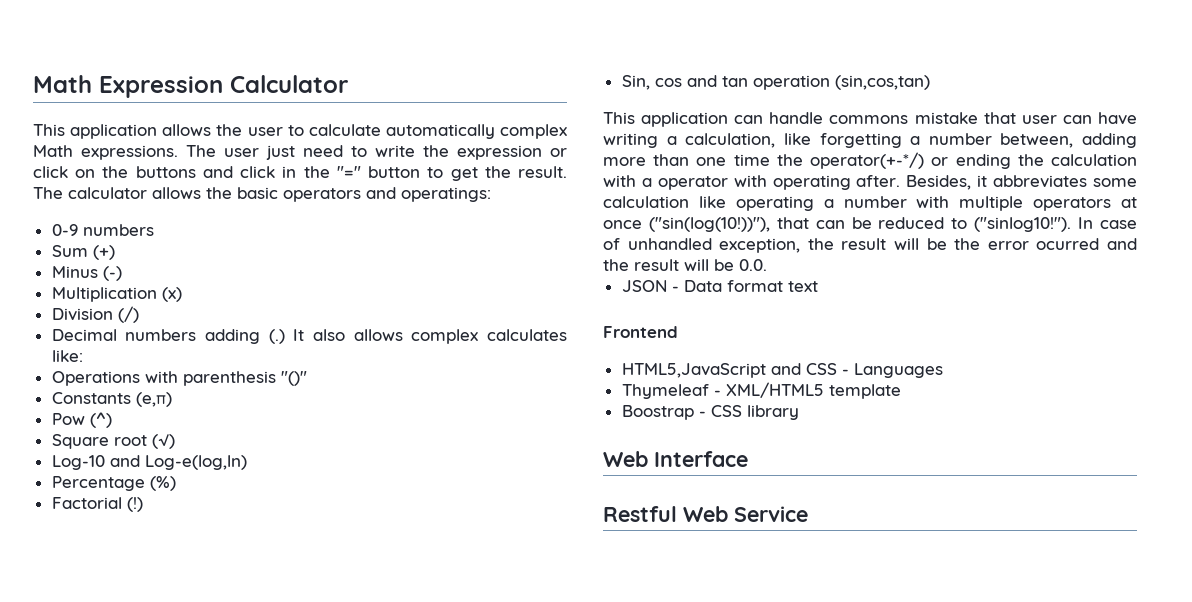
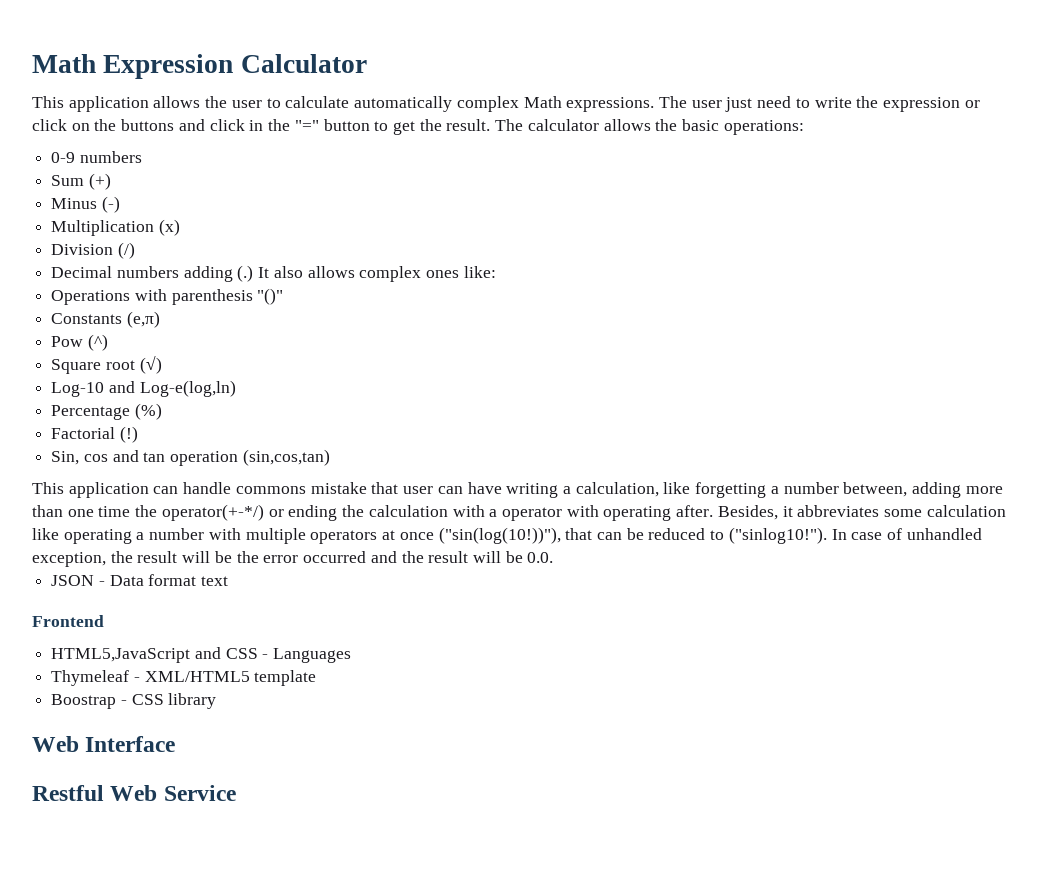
- The calculator allows the basic operators and operatings:
+ The calculator allows the basic operations:
- It also allows complex calculates like:
+ It also allows complex ones like:
- In case of unhandled exception, the result will be the error ocurred and the result will be 0.0.
+ In case of unhandled exception, the result will be the error occurred and the result will be 0.0.

